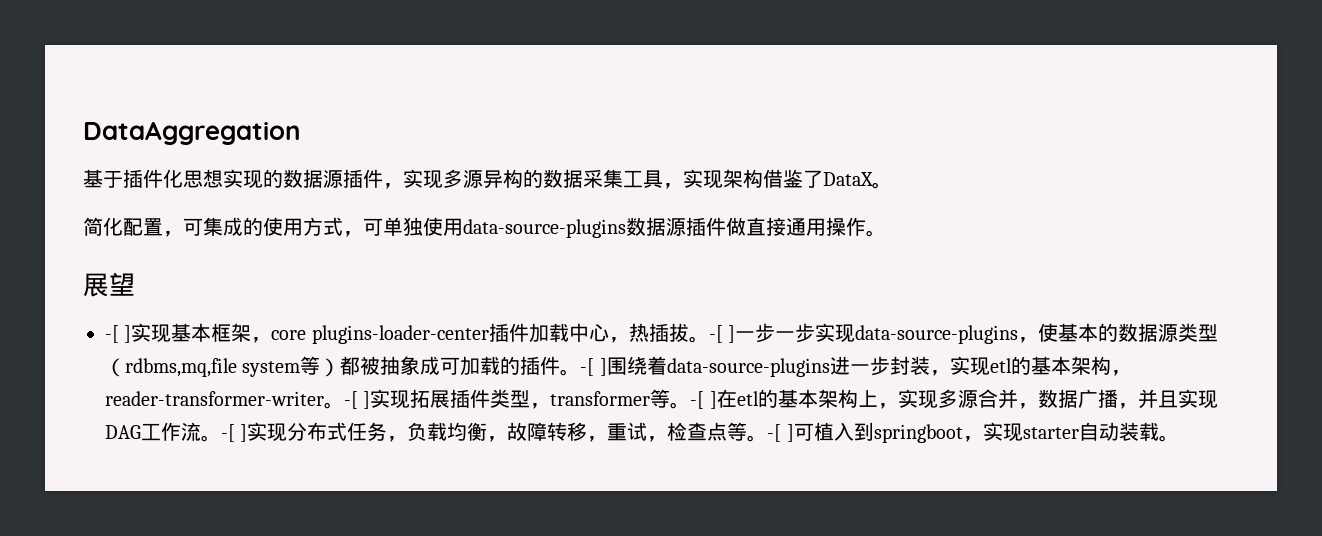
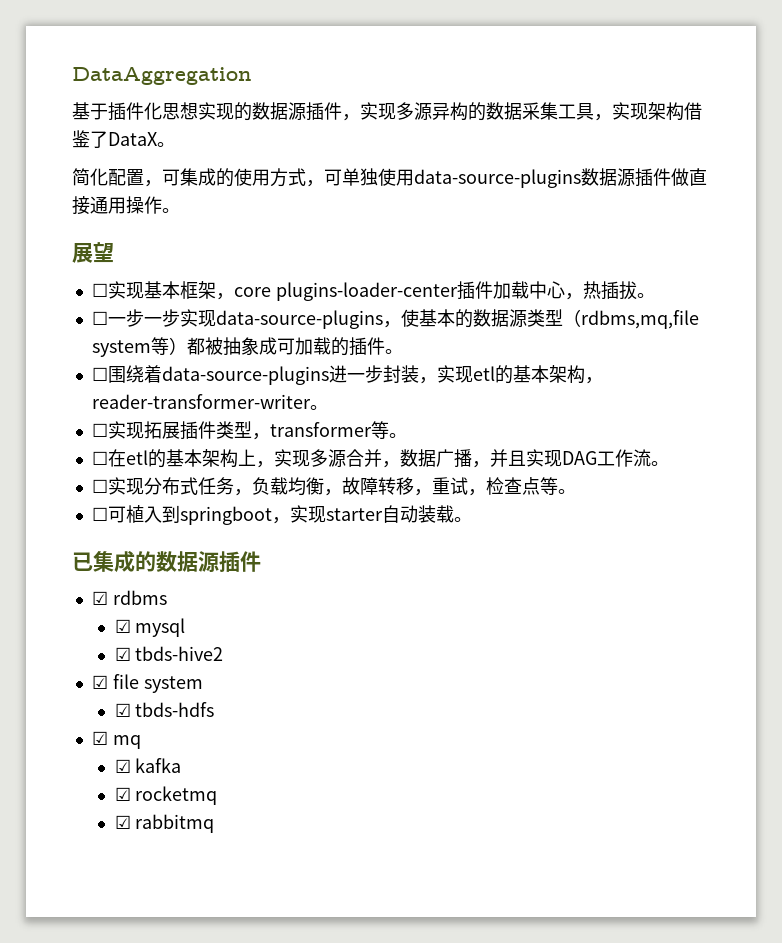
- -[ ]实现基本框架，core plugins-loader-center插件加载中心，热插拔。-[ ]一步一步实现data-source-plugins，使基本的数据源类型（rdbms,mq,file system等）都被抽象成可加载的插件。-[ ]围绕着data-source-plugins进一步封装，实现etl的基本架构，reader-transformer-writer。-[ ]实现拓展插件类型，transformer等。-[ ]在etl的基本架构上，实现多源合并，数据广播，并且实现DAG工作流。-[ ]实现分布式任务，负载均衡，故障转移，重试，检查点等。-[ ]可植入到springboot，实现starter自动装载。
+ ☐实现基本框架，core plugins-loader-center插件加载中心，热插拔。
+ ☐一步一步实现data-source-plugins，使基本的数据源类型（rdbms,mq,file system等）都被抽象成可加载的插件。
+ ☐围绕着data-source-plugins进一步封装，实现etl的基本架构，reader-transformer-writer。
+ ☐实现拓展插件类型，transformer等。
+ ☐在etl的基本架构上，实现多源合并，数据广播，并且实现DAG工作流。
+ ☐实现分布式任务，负载均衡，故障转移，重试，检查点等。
+ ☐可植入到springboot，实现starter自动装载。
+ 已集成的数据源插件
+ ☑ rdbms
+ ☑ mysql
+ ☑ tbds-hive2
+ ☑ file system
+ ☑ tbds-hdfs
+ ☑ mq
+ ☑ kafka
+ ☑ rocketmq
+ ☑ rabbitmq

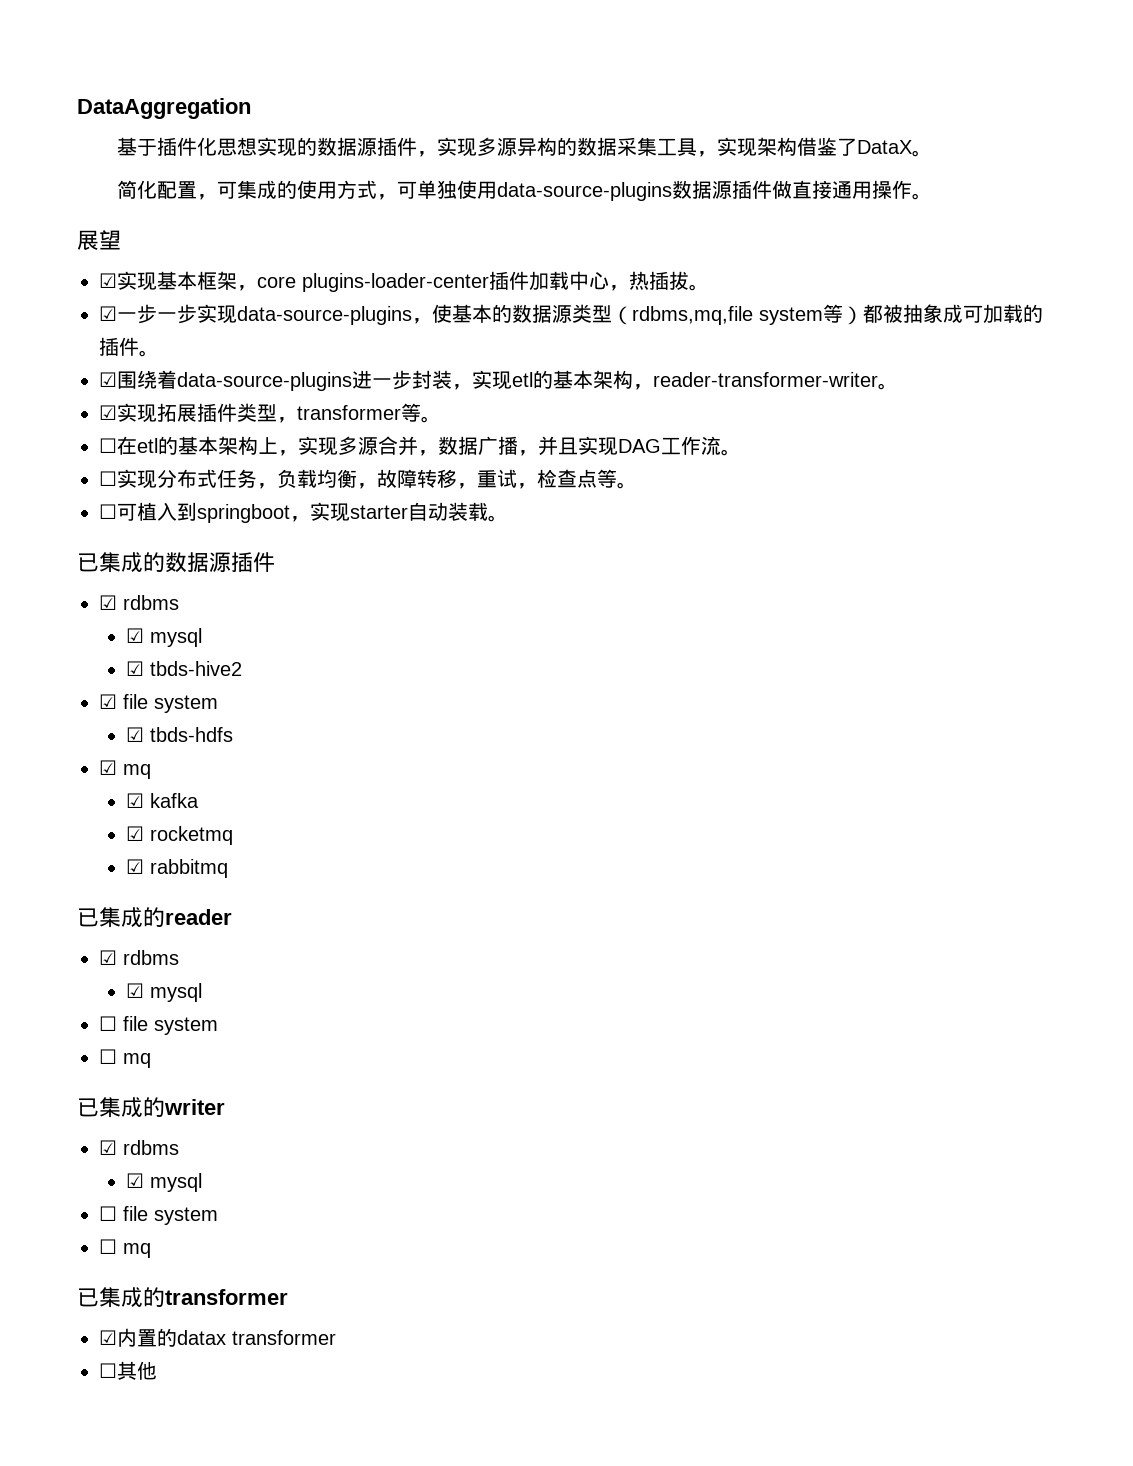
- ☐实现基本框架，core plugins-loader-center插件加载中心，热插拔。
+ ☑实现基本框架，core plugins-loader-center插件加载中心，热插拔。
- ☐一步一步实现data-source-plugins，使基本的数据源类型（rdbms,mq,file system等）都被抽象成可加载的插件。
+ ☑一步一步实现data-source-plugins，使基本的数据源类型（rdbms,mq,file system等）都被抽象成可加载的插件。
- ☐围绕着data-source-plugins进一步封装，实现etl的基本架构，reader-transformer-writer。
+ ☑围绕着data-source-plugins进一步封装，实现etl的基本架构，reader-transformer-writer。
- ☐实现拓展插件类型，transformer等。
+ ☑实现拓展插件类型，transformer等。
+ 已集成的reader
+ ☑ rdbms
+ ☑ mysql
+ ☐ file system
+ ☐ mq
+ 已集成的writer
+ ☑ rdbms
+ ☑ mysql
+ ☐ file system
+ ☐ mq
+ 已集成的transformer
+ ☑内置的datax transformer
+ ☐其他

